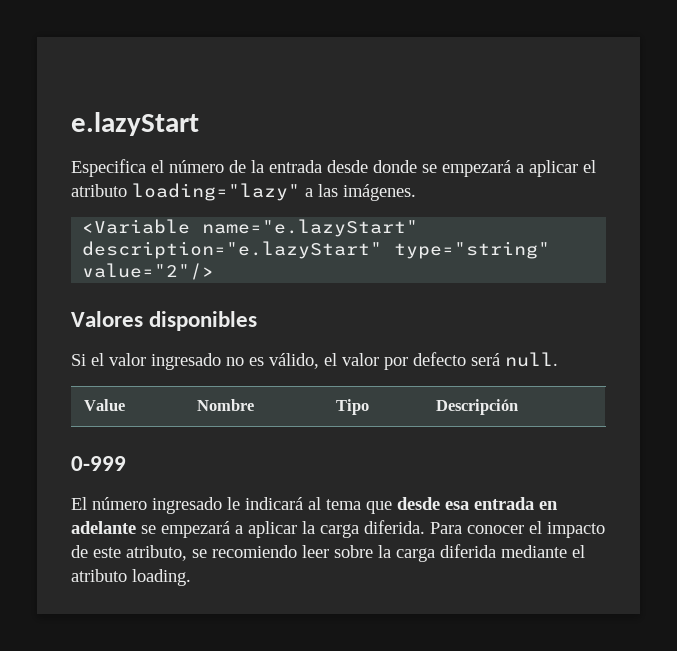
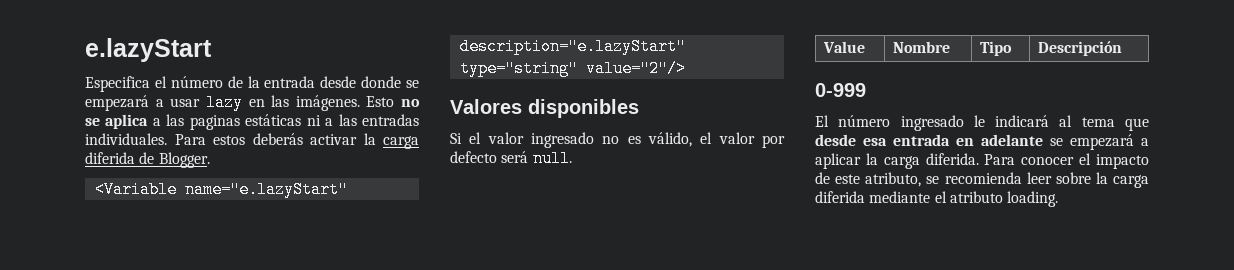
- Especifica el número de la entrada desde donde se empezará a aplicar el atributo loading="lazy" a las imágenes.
+ Especifica el número de la entrada desde donde se empezará a usar lazy en las imágenes. Esto no se aplica a las paginas estáticas ni a las entradas individuales. Para estos deberás activar la carga diferida de Blogger.
- Para conocer el impacto de este atributo, se recomiendo leer sobre la carga diferida mediante el atributo loading.
+ Para conocer el impacto de este atributo, se recomienda leer sobre la carga diferida mediante el atributo loading.

